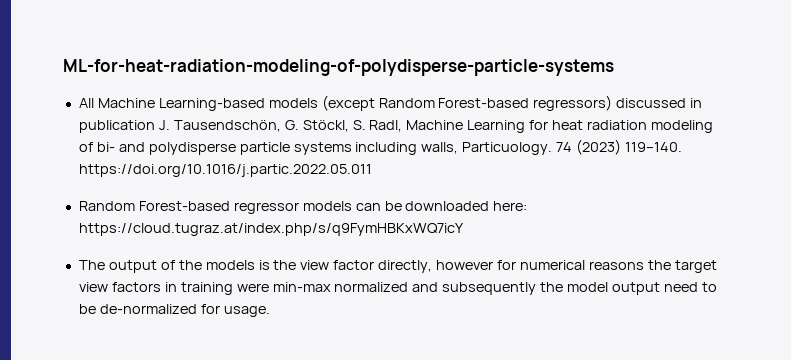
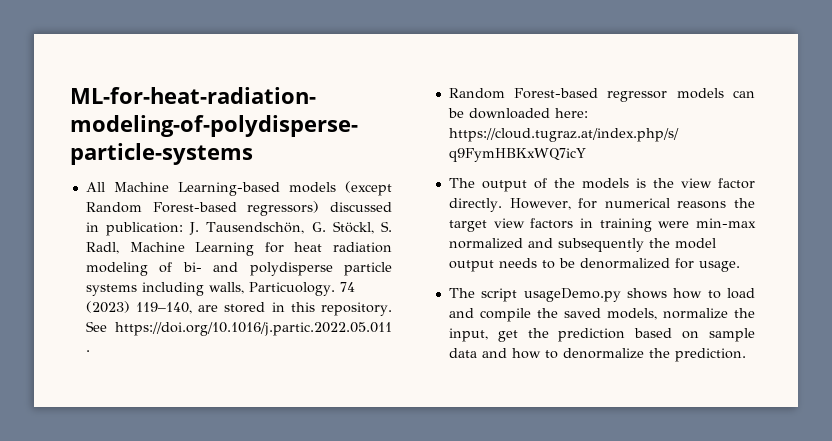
- All Machine Learning-based models (except Random Forest-based regressors) discussed in publication J. Tausendschön, G. Stöckl, S. Radl, Machine Learning for heat radiation modeling of bi- and polydisperse particle systems including walls, Particuology.
+ All Machine Learning-based models (except Random Forest-based regressors) discussed in publication: J. Tausendschön, G. Stöckl, S. Radl, Machine Learning for heat radiation modeling of bi- and polydisperse particle systems including walls, Particuology.
- 74 (2023) 119–140. https://doi.org/10.1016/j.partic.2022.05.011
+ 74 (2023) 119–140, are stored in this repository. See https://doi.org/10.1016/j.partic.2022.05.011 .
- The output of the models is the view factor directly, however for numerical reasons the target view factors in training were min-max normalized and subsequently the model output need to be de-normalized for usage.
+ The output of the models is the view factor directly. However, for numerical reasons the target view factors in training were min-max normalized and subsequently the model output needs to be denormalized for usage.
+ The script usageDemo.py shows how to load and compile the saved models, normalize the input, get the prediction based on sample data and how to denormalize the prediction.

